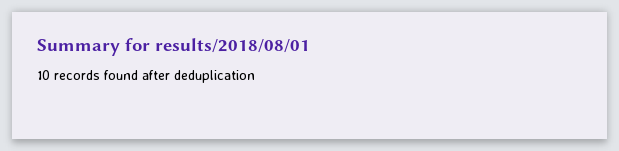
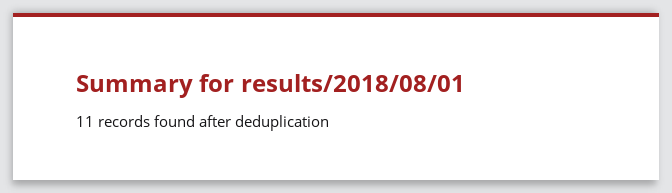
- 10 records found after deduplication
+ 11 records found after deduplication

